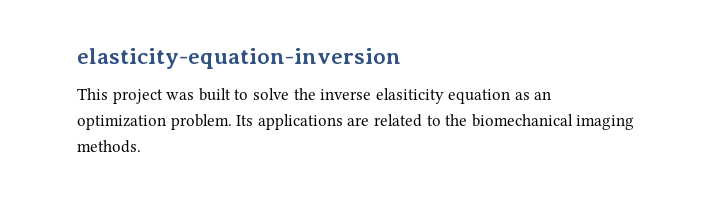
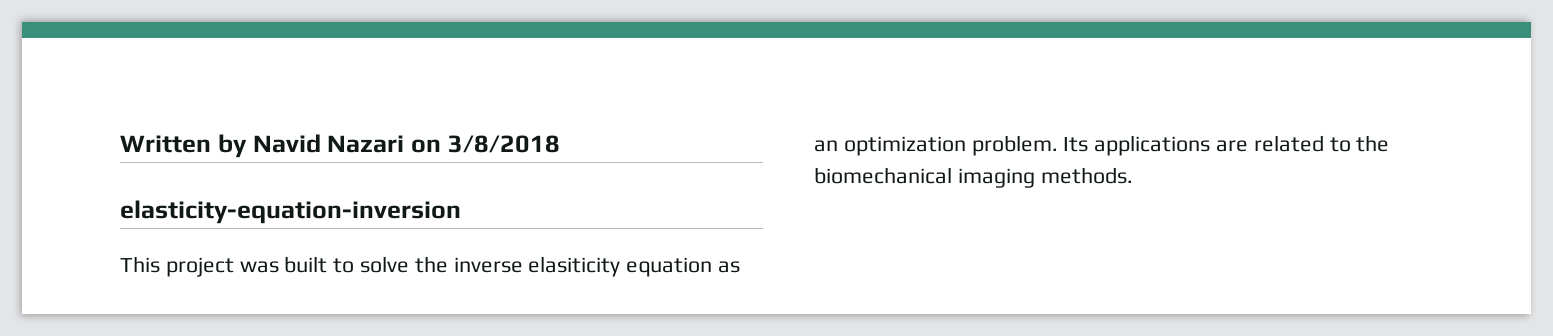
+ Written by Navid Nazari on 3/8/2018

